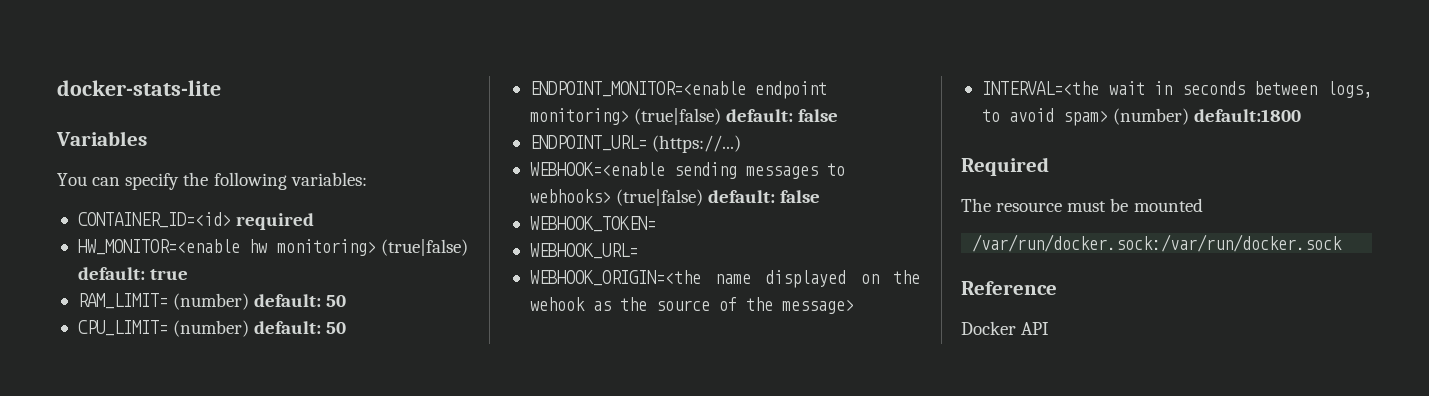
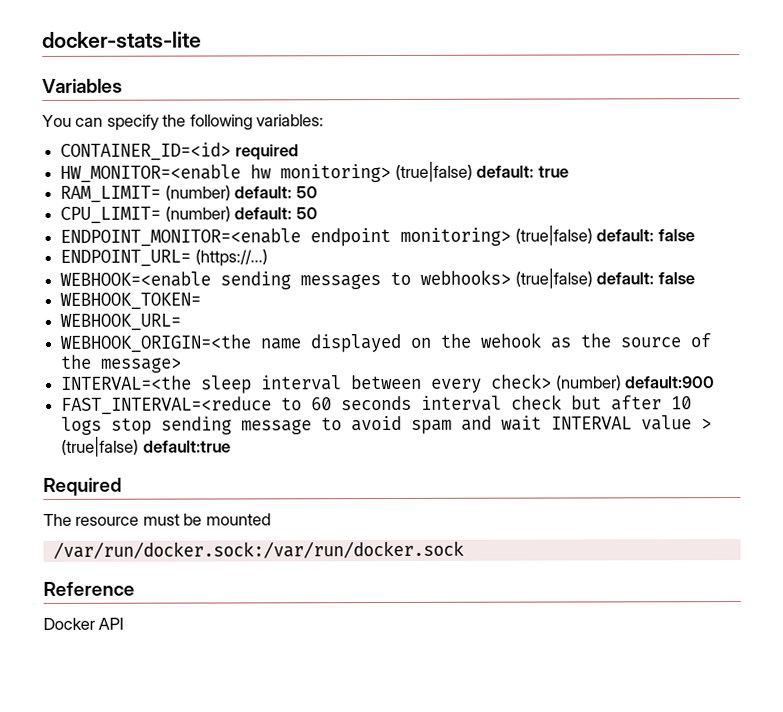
- INTERVAL=<the wait in seconds between logs, to avoid spam> (number) default:1800
+ INTERVAL=<the sleep interval between every check> (number) default:900
+ FAST_INTERVAL=<reduce to 60 seconds interval check but after 10 logs stop sending message to avoid spam and wait INTERVAL value > (true|false) default:true

